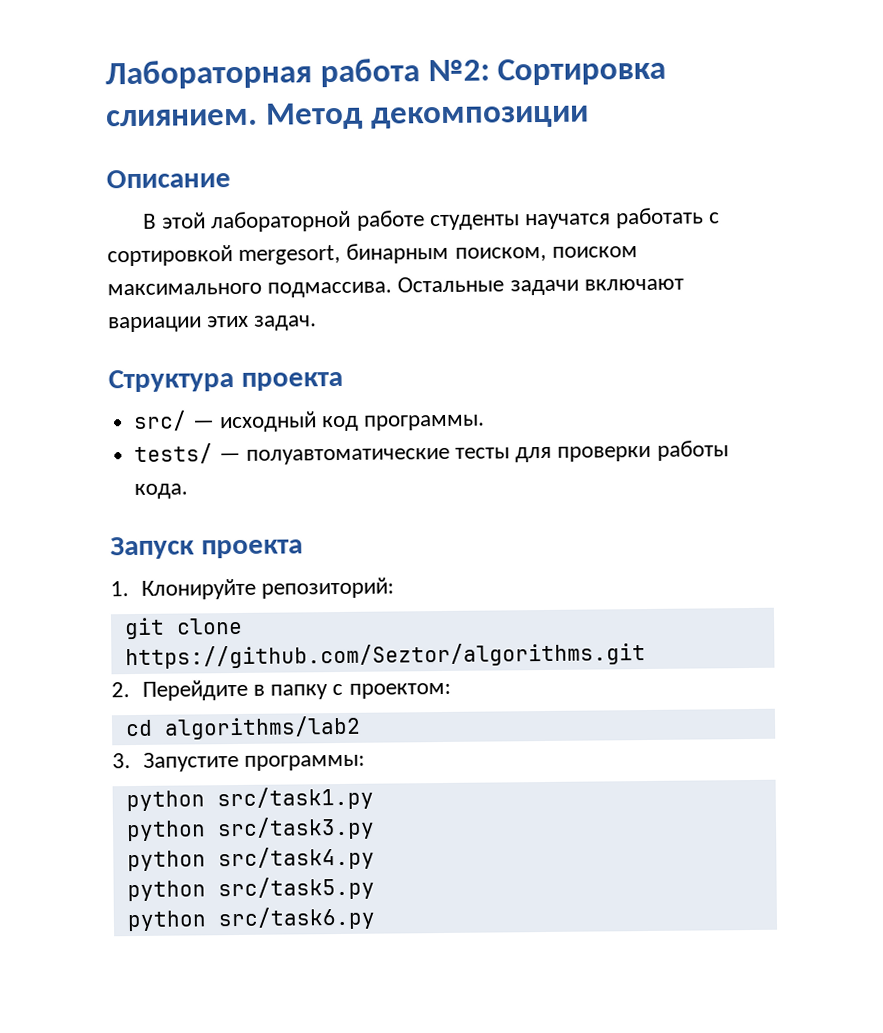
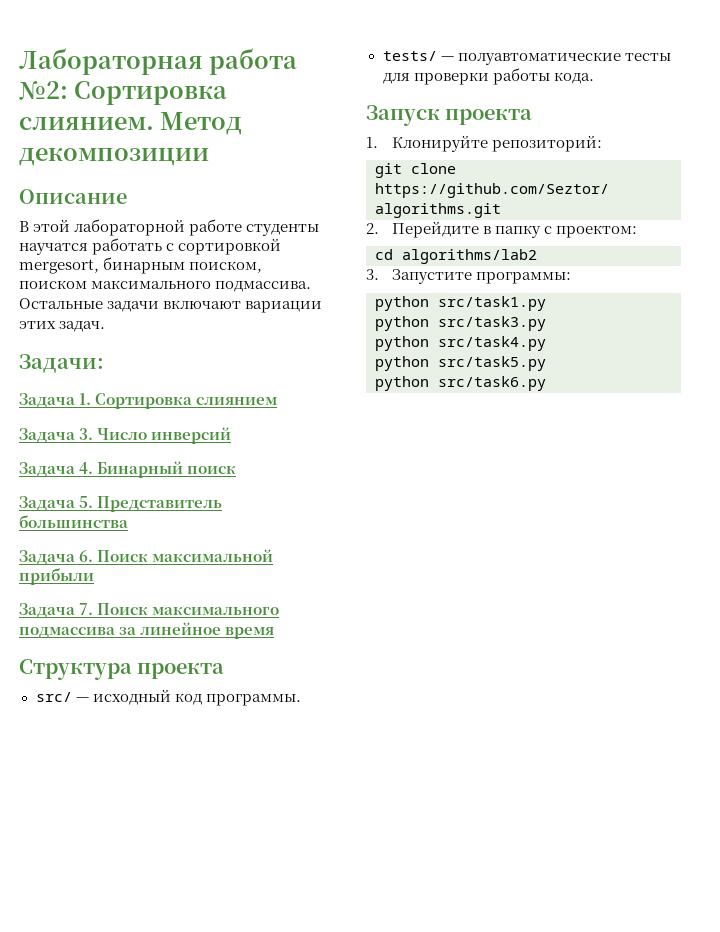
+ Задачи:
+ Задача 1. Сортировка слиянием
+ Задача 3. Число инверсий
+ Задача 4. Бинарный поиск
+ Задача 5. Представитель большинства
+ Задача 6. Поиск максимальной прибыли
+ Задача 7. Поиск максимального подмассива за линейное время

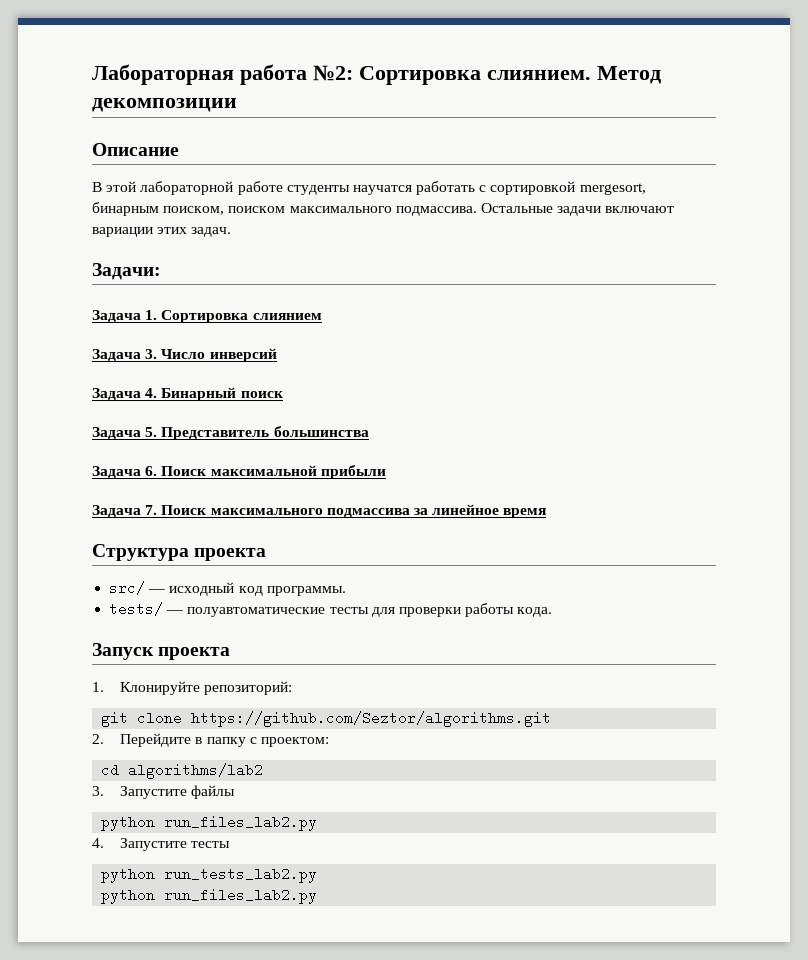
- 3. Запустите программы:
- python src/task1.py
- python src/task3.py
- python src/task4.py
- python src/task5.py
- python src/task6.py
+ 3. Запустите файлы
+ python run_files_lab2.py
+ 4. Запустите тесты
+ python run_tests_lab2.py
+ python run_files_lab2.py

